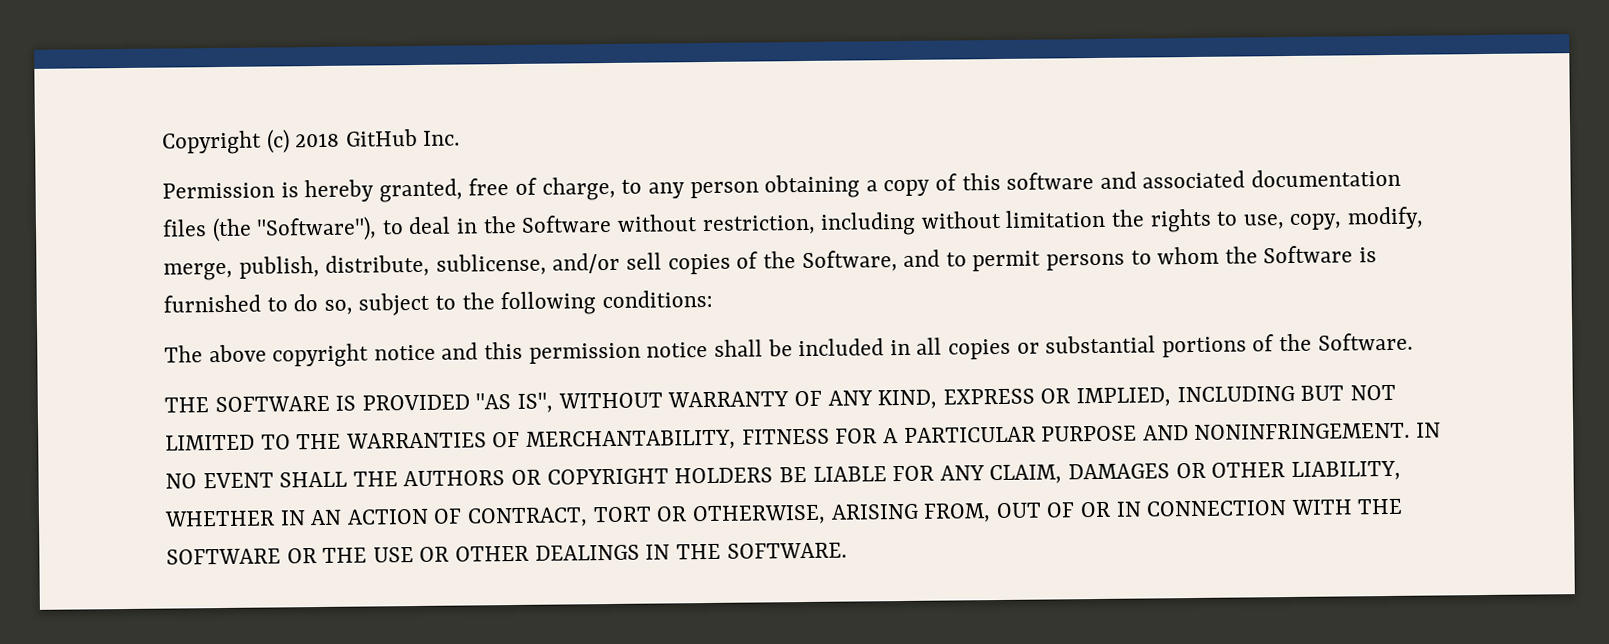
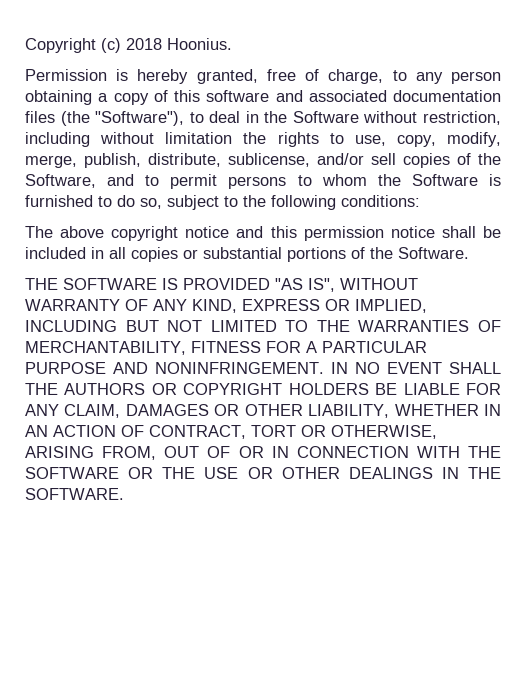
- Copyright (c) 2018 GitHub Inc.
+ Copyright (c) 2018 Hoonius.

